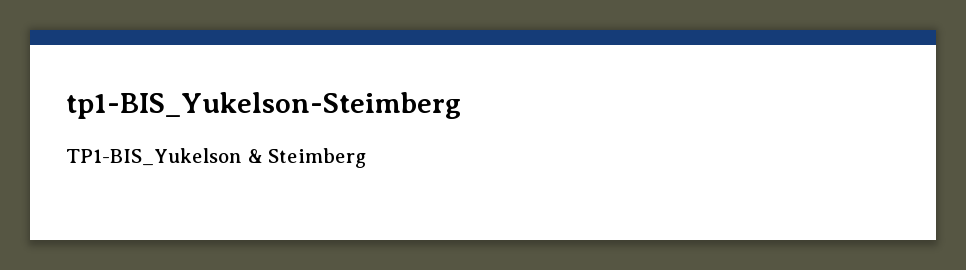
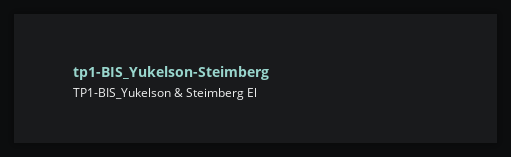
- TP1-BIS_Yukelson & Steimberg
+ TP1-BIS_Yukelson & Steimberg El

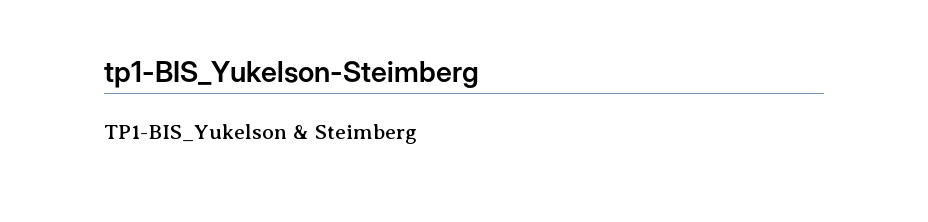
- TP1-BIS_Yukelson & Steimberg El
+ TP1-BIS_Yukelson & Steimberg

